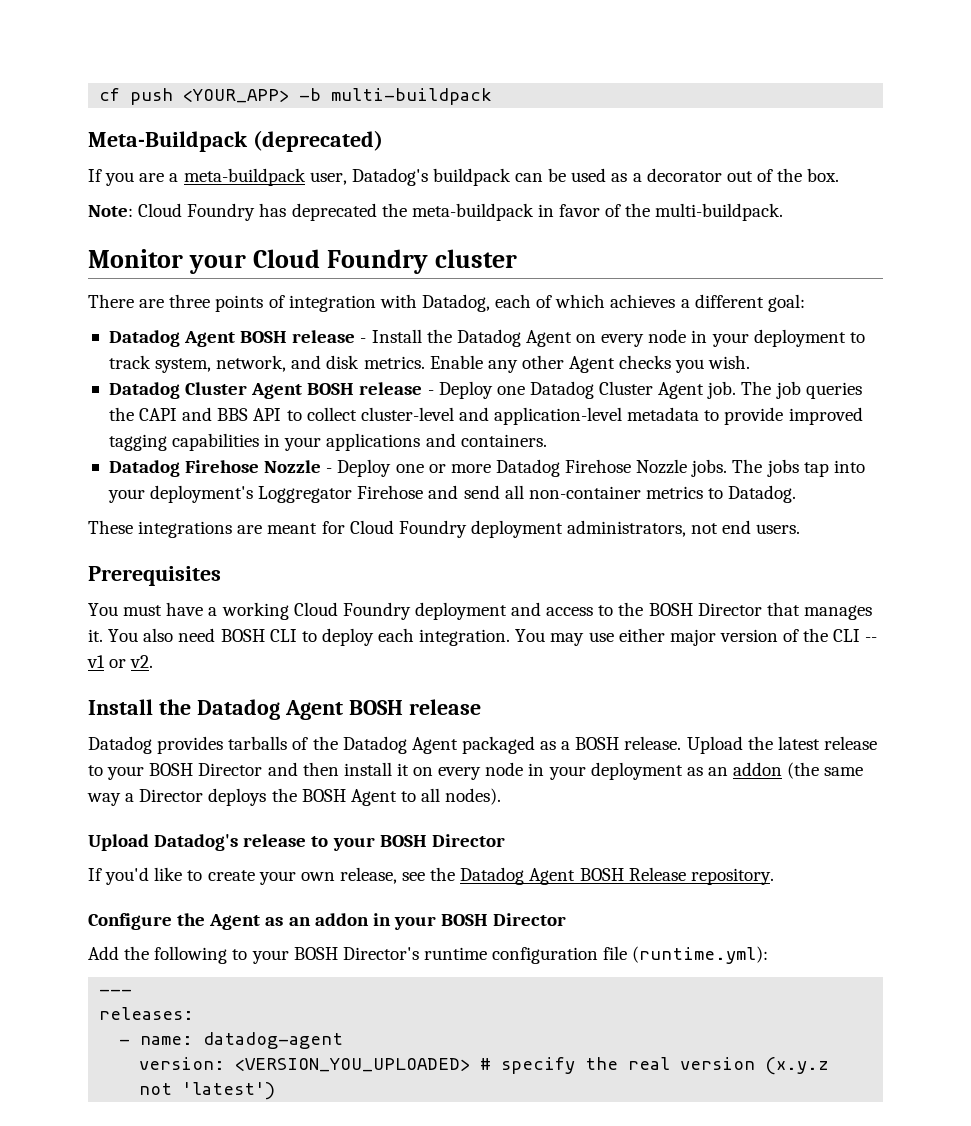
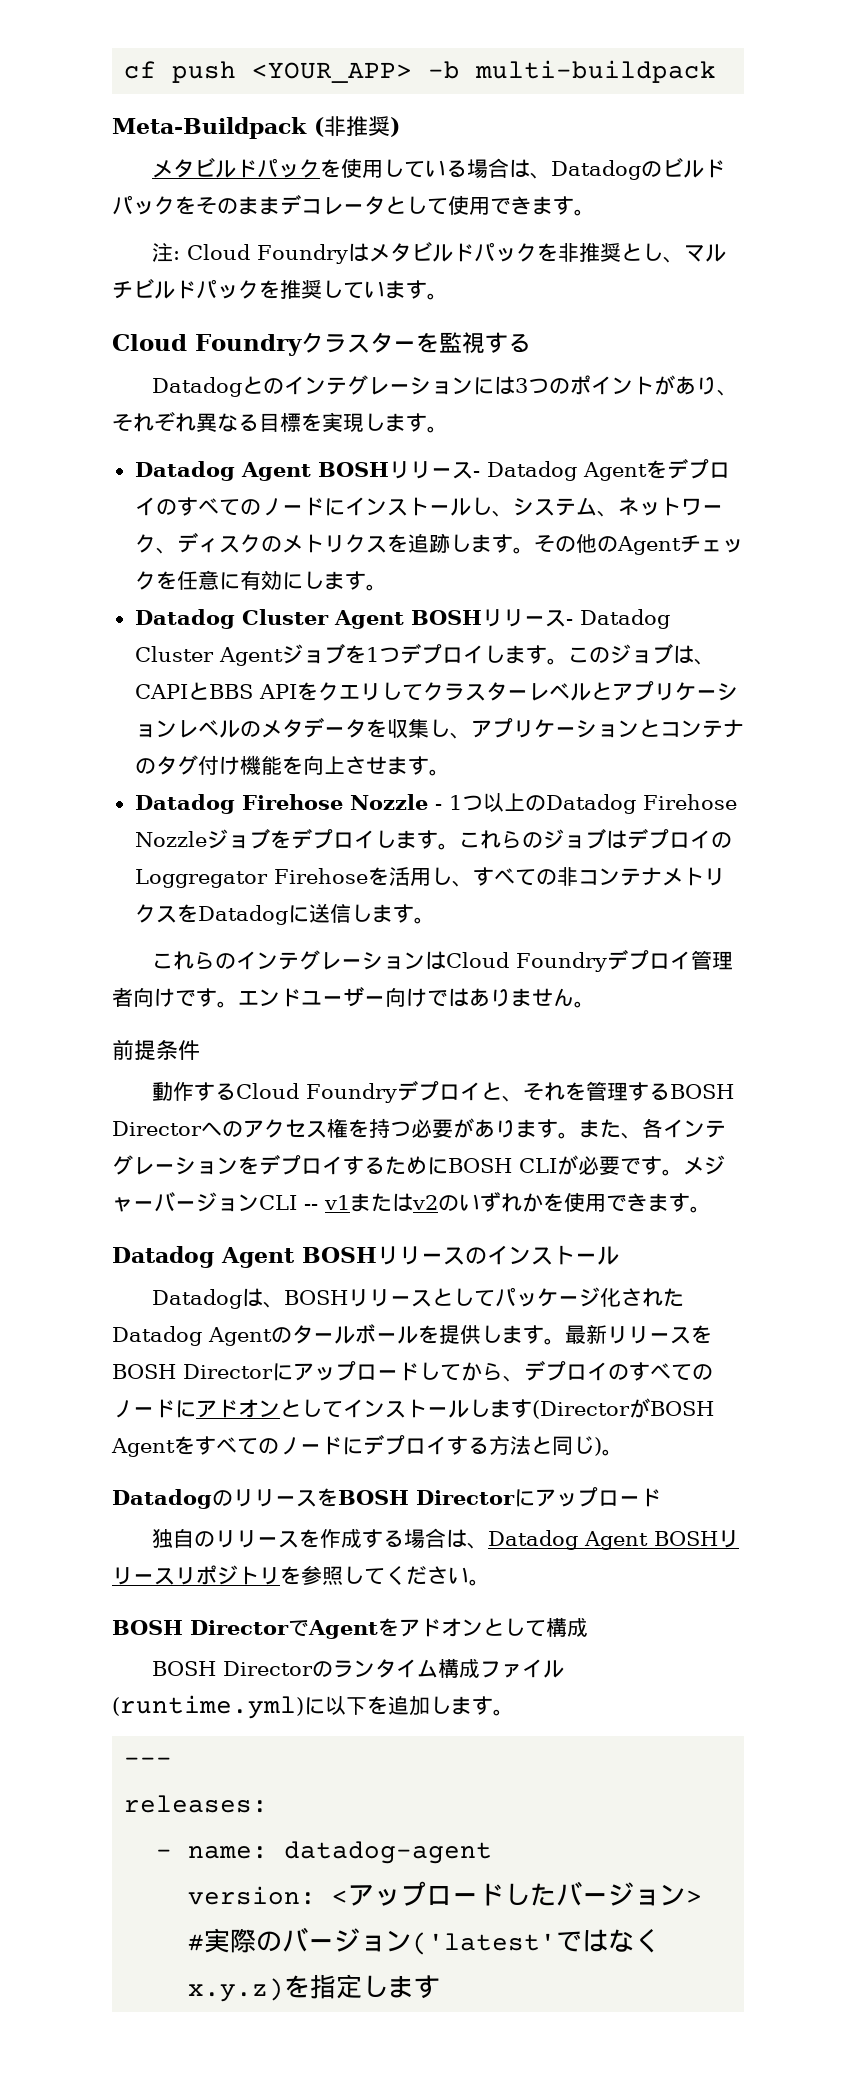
- Meta-Buildpack (deprecated)
- If you are a meta-buildpack user, Datadog's buildpack can be used as a decorator out of the box.
- Note: Cloud Foundry has deprecated the meta-buildpack in favor of the multi-buildpack.
- Monitor your Cloud Foundry cluster
- There are three points of integration with Datadog, each of which achieves a different goal:
- Datadog Agent BOSH release - Install the Datadog Agent on every node in your deployment to track system, network, and disk metrics. Enable any other Agent checks you wish.
- Datadog Cluster Agent BOSH release - Deploy one Datadog Cluster Agent job. The job queries the CAPI and BBS API to collect cluster-level and application-level metadata to provide improved tagging capabilities in your applications and containers.
- Datadog Firehose Nozzle - Deploy one or more Datadog Firehose Nozzle jobs. The jobs tap into your deployment's Loggregator Firehose and send all non-container metrics to Datadog.
- These integrations are meant for Cloud Foundry deployment administrators, not end users.
- Prerequisites
- You must have a working Cloud Foundry deployment and access to the BOSH Director that manages it. You also need BOSH CLI to deploy each integration. You may use either major version of the CLI -- v1 or v2.
- Install the Datadog Agent BOSH release
- Datadog provides tarballs of the Datadog Agent packaged as a BOSH release. Upload the latest release to your BOSH Director and then install it on every node in your deployment as an addon (the same way a Director deploys the BOSH Agent to all nodes).
- Upload Datadog's release to your BOSH Director
- If you'd like to create your own release, see the Datadog Agent BOSH Release repository.
- Configure the Agent as an addon in your BOSH Director
- Add the following to your BOSH Director's runtime configuration file (runtime.yml):
+ Meta-Buildpack (非推奨)
+ メタビルドパックを使用している場合は、Datadogのビルドパックをそのままデコレータとして使用できます。
+ 注: Cloud Foundryはメタビルドパックを非推奨とし、マルチビルドパックを推奨しています。
+ Cloud Foundryクラスターを監視する
+ Datadogとのインテグレーションには3つのポイントがあり、それぞれ異なる目標を実現します。
+ Datadog Agent BOSHリリース- Datadog Agentをデプロイのすべてのノードにインストールし、システム、ネットワーク、ディスクのメトリクスを追跡します。その他のAgentチェックを任意に有効にします。
+ Datadog Cluster Agent BOSHリリース- Datadog Cluster Agentジョブを1つデプロイします。このジョブは、CAPIとBBS APIをクエリしてクラスターレベルとアプリケーションレベルのメタデータを収集し、アプリケーションとコンテナのタグ付け機能を向上させます。
+ Datadog Firehose Nozzle - 1つ以上のDatadog Firehose Nozzleジョブをデプロイします。これらのジョブはデプロイのLoggregator Firehoseを活用し、すべての非コンテナメトリクスをDatadogに送信します。
+ これらのインテグレーションはCloud Foundryデプロイ管理者向けです。エンドユーザー向けではありません。
+ 前提条件
+ 動作するCloud Foundryデプロイと、それを管理するBOSH Directorへのアクセス権を持つ必要があります。また、各インテグレーションをデプロイするためにBOSH CLIが必要です。メジャーバージョンCLI -- v1またはv2のいずれかを使用できます。
+ Datadog Agent BOSHリリースのインストール
+ Datadogは、BOSHリリースとしてパッケージ化されたDatadog Agentのタールボールを提供します。最新リリースをBOSH Directorにアップロードしてから、デプロイのすべてのノードにアドオンとしてインストールします(DirectorがBOSH Agentをすべてのノードにデプロイする方法と同じ)。
+ DatadogのリリースをBOSH Directorにアップロード
+ 独自のリリースを作成する場合は、Datadog Agent BOSHリリースリポジトリを参照してください。
+ BOSH DirectorでAgentをアドオンとして構成
+ BOSH Directorのランタイム構成ファイル(runtime.yml)に以下を追加します。
- version: <VERSION_YOU_UPLOADED> # specify the real version (x.y.z not 'latest')
+ version: <アップロードしたバージョン> #実際のバージョン('latest'ではなくx.y.z)を指定します

